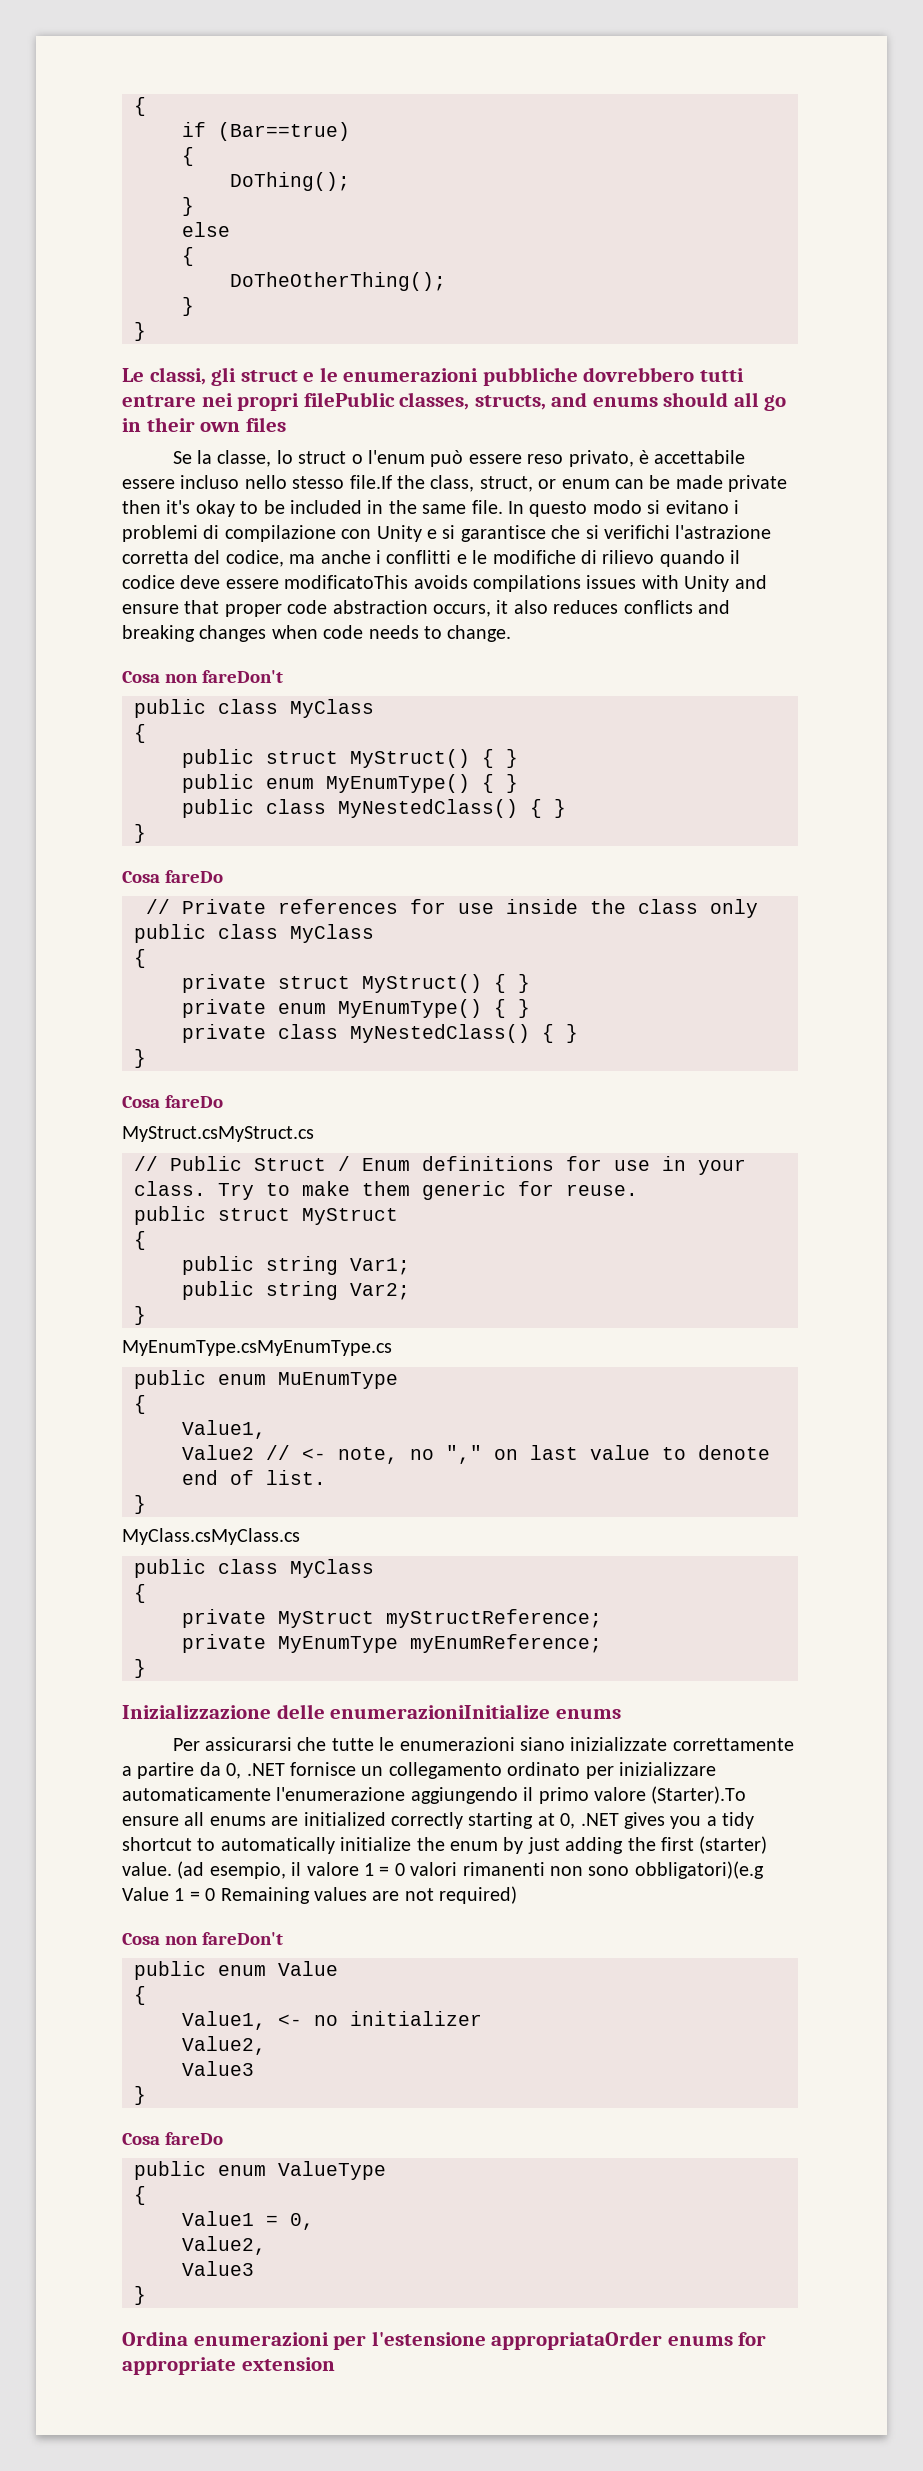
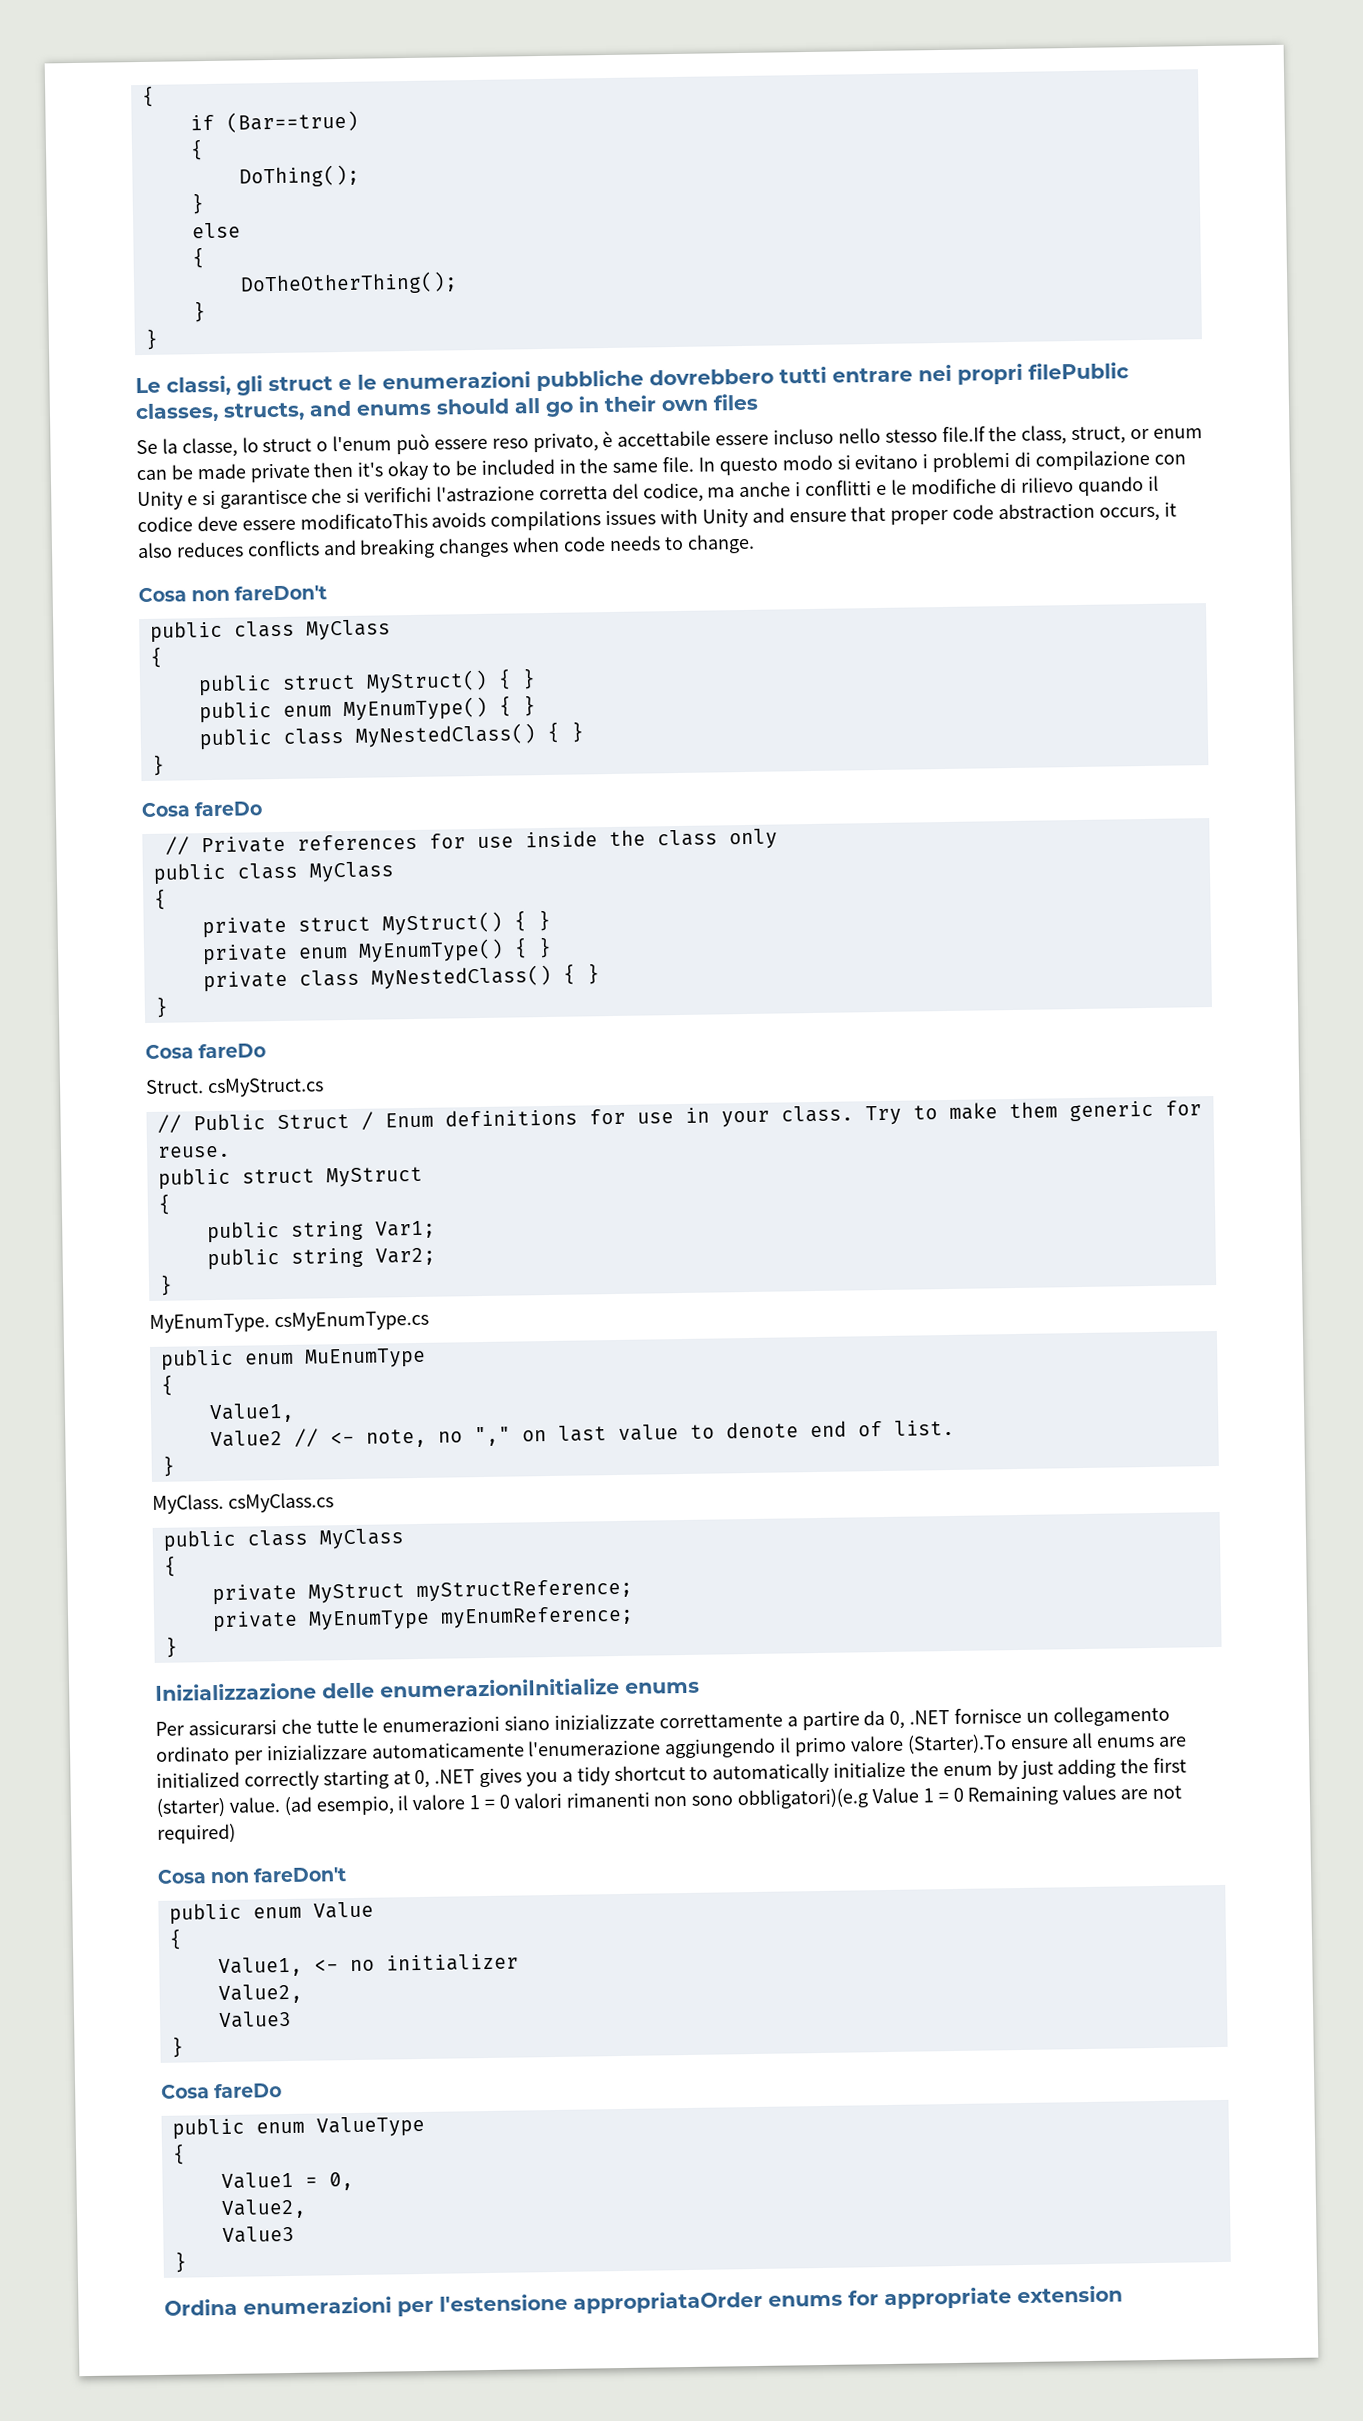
- MyStruct.csMyStruct.cs
+ Struct. csMyStruct.cs
- MyEnumType.csMyEnumType.cs
+ MyEnumType. csMyEnumType.cs
- MyClass.csMyClass.cs
+ MyClass. csMyClass.cs

